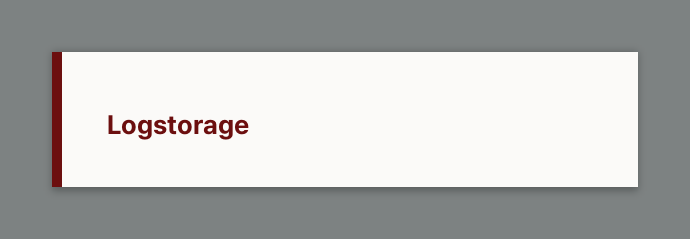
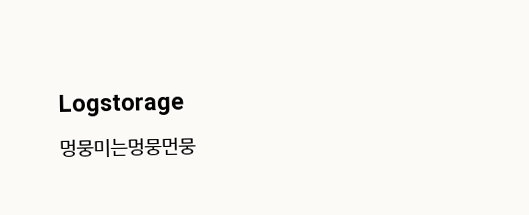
+ 멍뭉미는멍뭉먼뭉

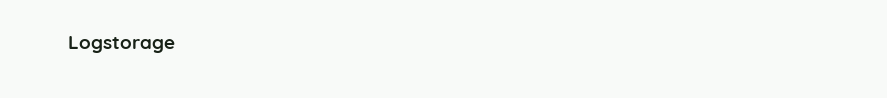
- 멍뭉미는멍뭉먼뭉

